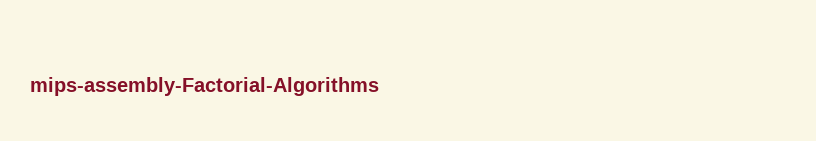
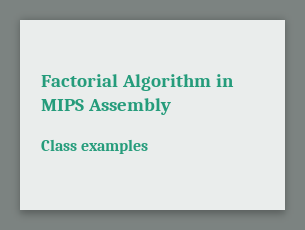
- mips-assembly-Factorial-Algorithms
+ Factorial Algorithm in MIPS Assembly
+ Class examples

